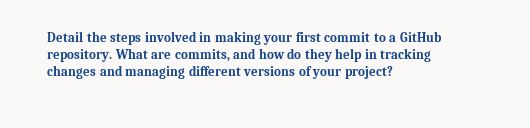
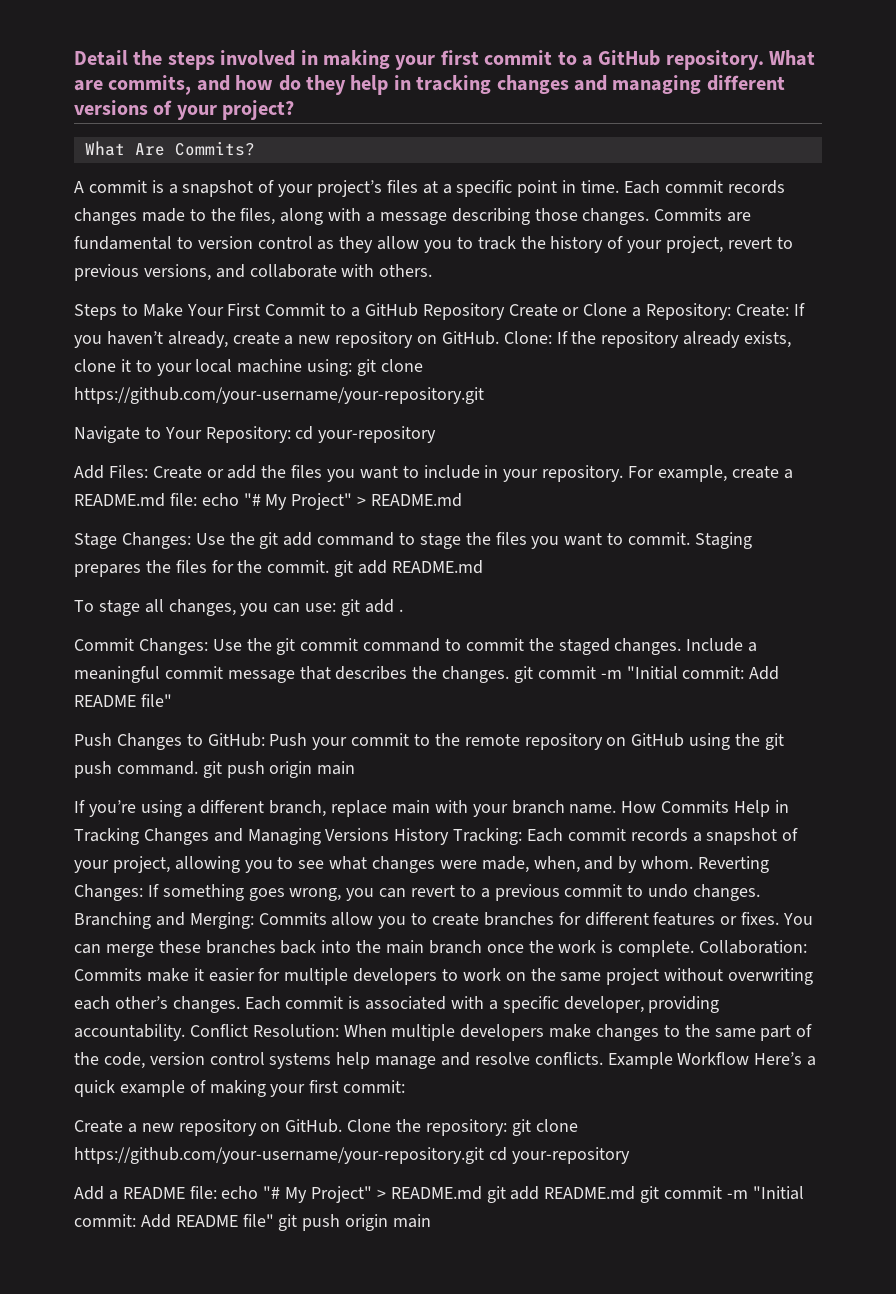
+ What Are Commits?
+ A commit is a snapshot of your project’s files at a specific point in time. Each commit records changes made to the files, along with a message describing those changes. Commits are fundamental to version control as they allow you to track the history of your project, revert to previous versions, and collaborate with others.
+ Steps to Make Your First Commit to a GitHub Repository Create or Clone a Repository: Create: If you haven’t already, create a new repository on GitHub. Clone: If the repository already exists, clone it to your local machine using: git clone https://github.com/your-username/your-repository.git
+ Navigate to Your Repository: cd your-repository
+ Add Files: Create or add the files you want to include in your repository. For example, create a README.md file: echo "# My Project" > README.md
+ Stage Changes: Use the git add command to stage the files you want to commit. Staging prepares the files for the commit. git add README.md
+ To stage all changes, you can use: git add .
+ Commit Changes: Use the git commit command to commit the staged changes. Include a meaningful commit message that describes the changes. git commit -m "Initial commit: Add README file"
+ Push Changes to GitHub: Push your commit to the remote repository on GitHub using the git push command. git push origin main
+ If you’re using a different branch, replace main with your branch name. How Commits Help in Tracking Changes and Managing Versions History Tracking: Each commit records a snapshot of your project, allowing you to see what changes were made, when, and by whom. Reverting Changes: If something goes wrong, you can revert to a previous commit to undo changes. Branching and Merging: Commits allow you to create branches for different features or fixes. You can merge these branches back into the main branch once the work is complete. Collaboration: Commits make it easier for multiple developers to work on the same project without overwriting each other’s changes. Each commit is associated with a specific developer, providing accountability. Conflict Resolution: When multiple developers make changes to the same part of the code, version control systems help manage and resolve conflicts. Example Workflow Here’s a quick example of making your first commit:
+ Create a new repository on GitHub. Clone the repository: git clone https://github.com/your-username/your-repository.git cd your-repository
+ Add a README file: echo "# My Project" > README.md git add README.md git commit -m "Initial commit: Add README file" git push origin main

